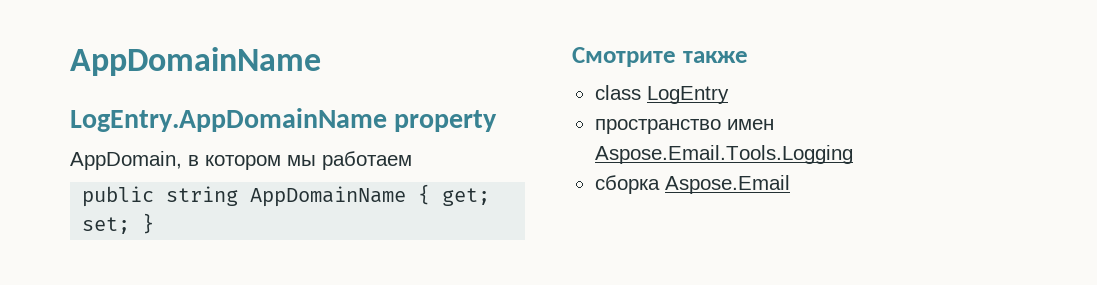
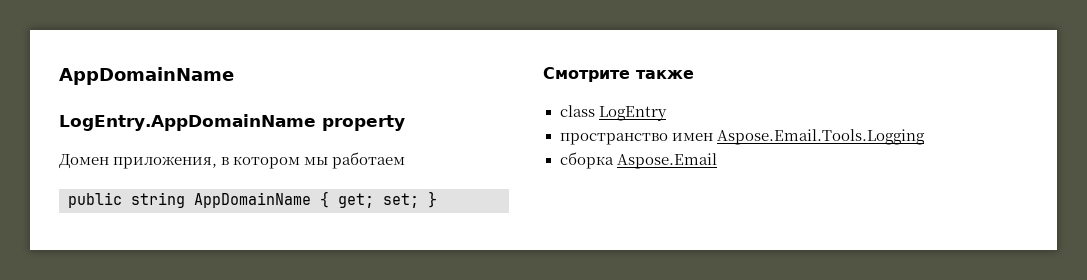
- AppDomain, в котором мы работаем
+ Домен приложения, в котором мы работаем

